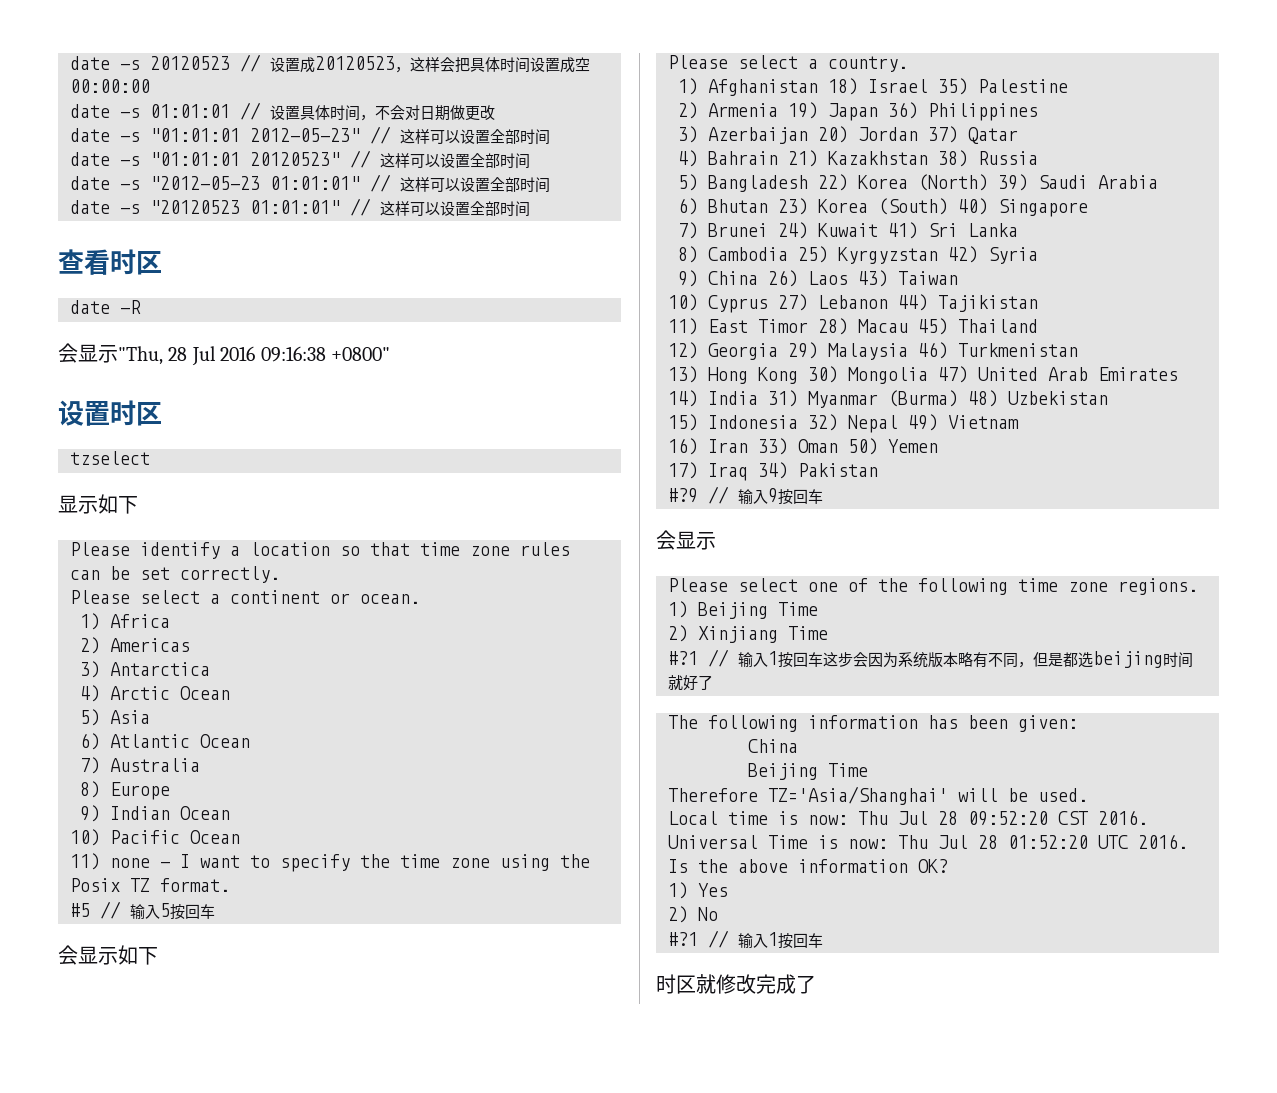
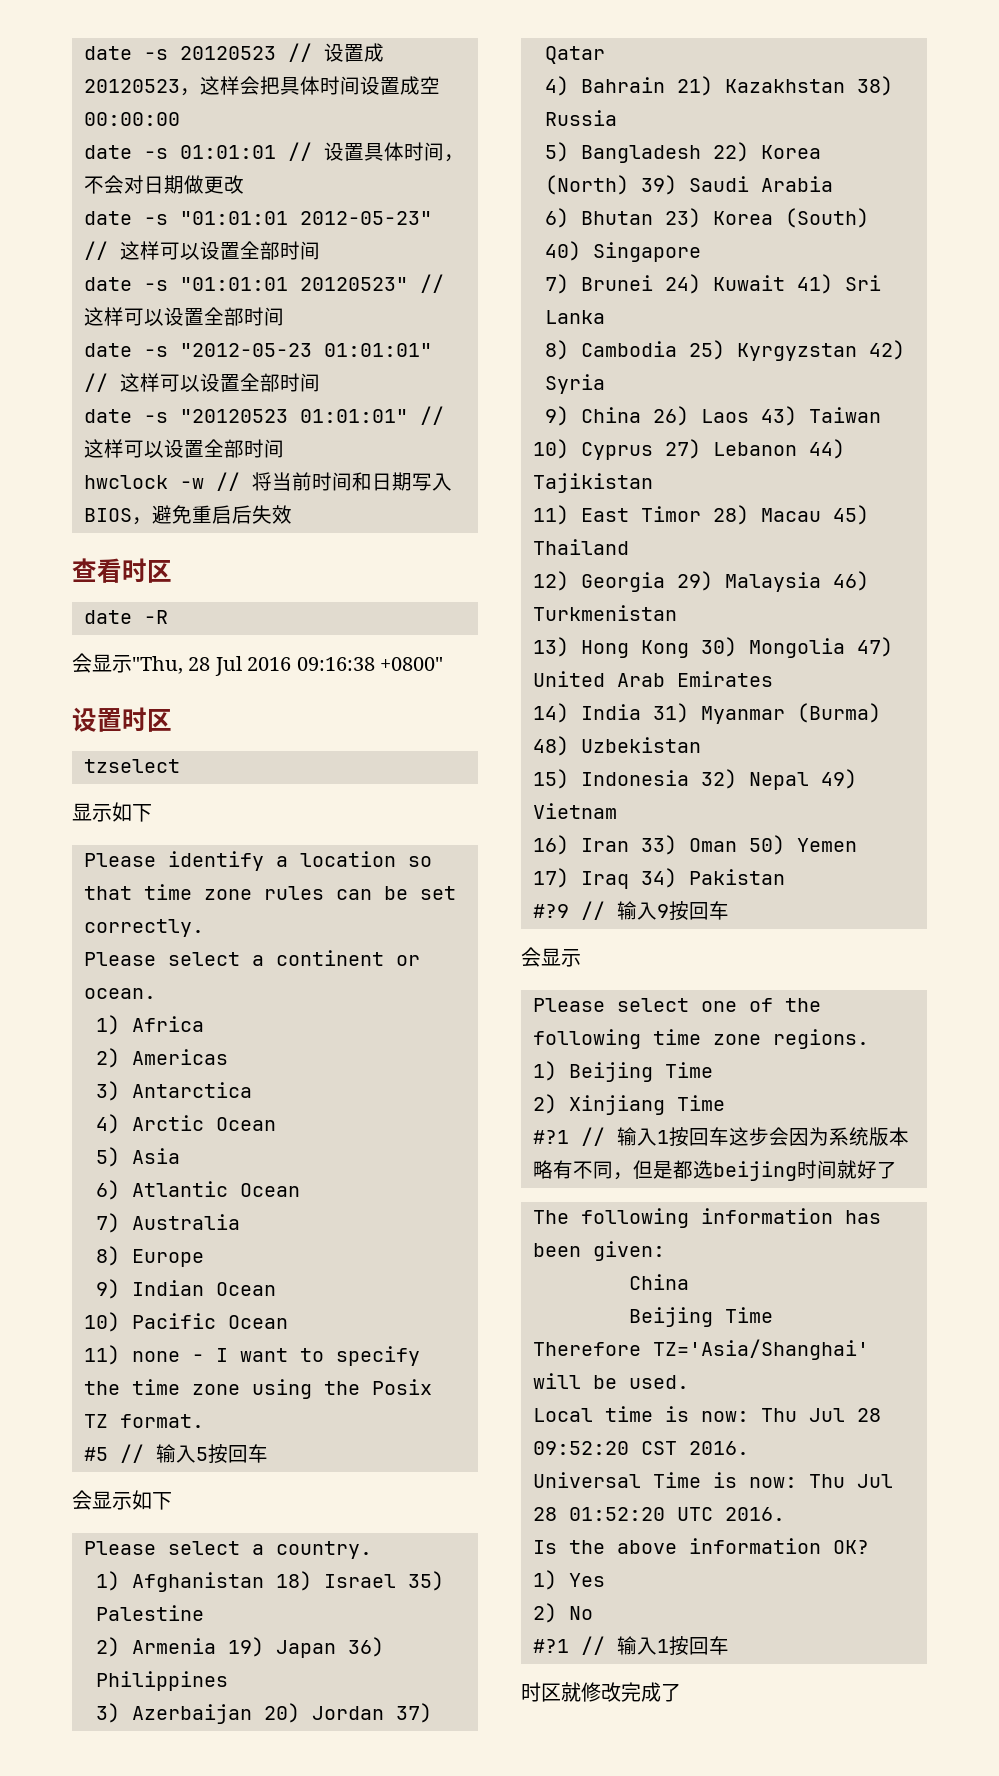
+ hwclock -w // 将当前时间和日期写入BIOS，避免重启后失效

